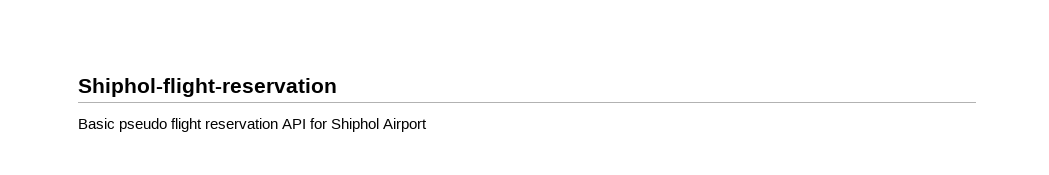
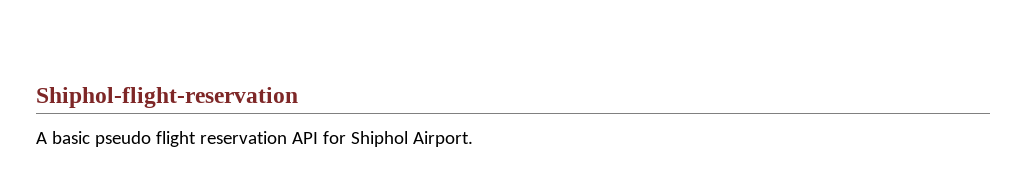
- Basic pseudo flight reservation API for Shiphol Airport
+ A basic pseudo flight reservation API for Shiphol Airport.

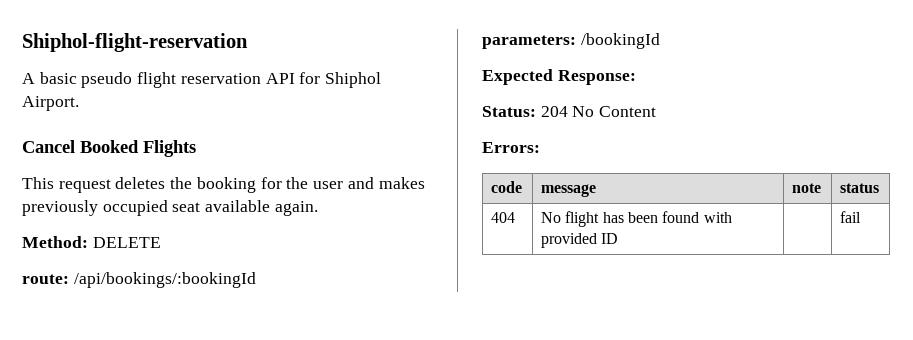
+ Cancel Booked Flights
+ This request deletes the booking for the user and makes previously occupied seat available again.
+ Method: DELETE
+ route: /api/bookings/:bookingId
+ parameters: /bookingId
+ Expected Response:
+ Status: 204 No Content
+ Errors:
+ code | message | note | status
+ 404 | No flight has been found with provided ID | | fail

